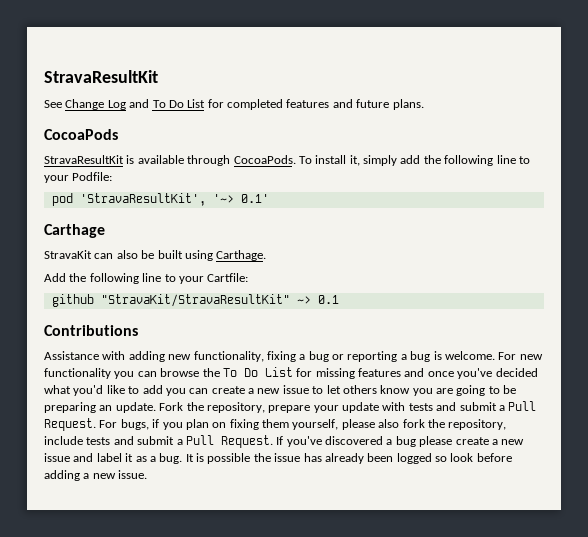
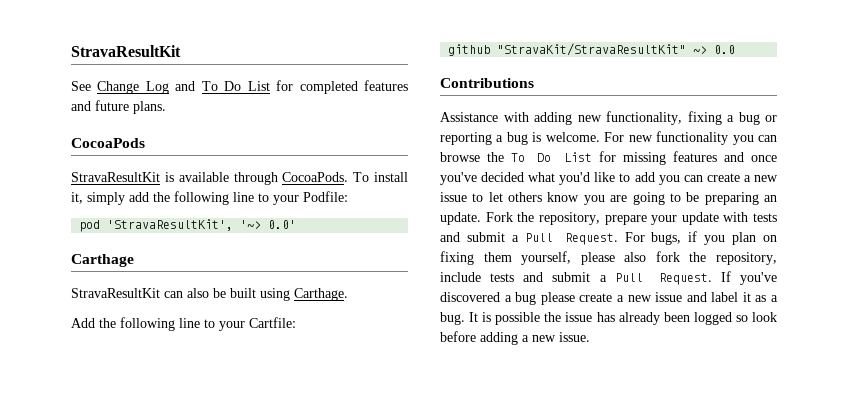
- pod 'StravaResultKit', '~> 0.1'
+ pod 'StravaResultKit', '~> 0.0'
- StravaKit can also be built using Carthage.
+ StravaResultKit can also be built using Carthage.
- github "StravaKit/StravaResultKit" ~> 0.1
+ github "StravaKit/StravaResultKit" ~> 0.0

